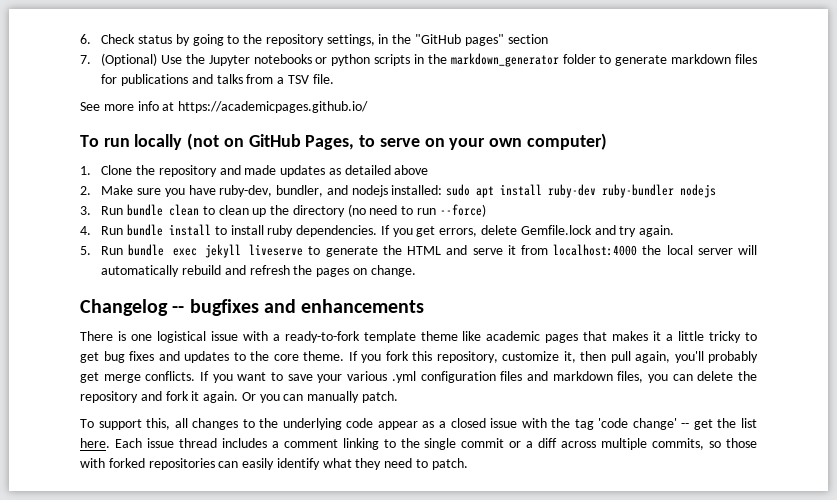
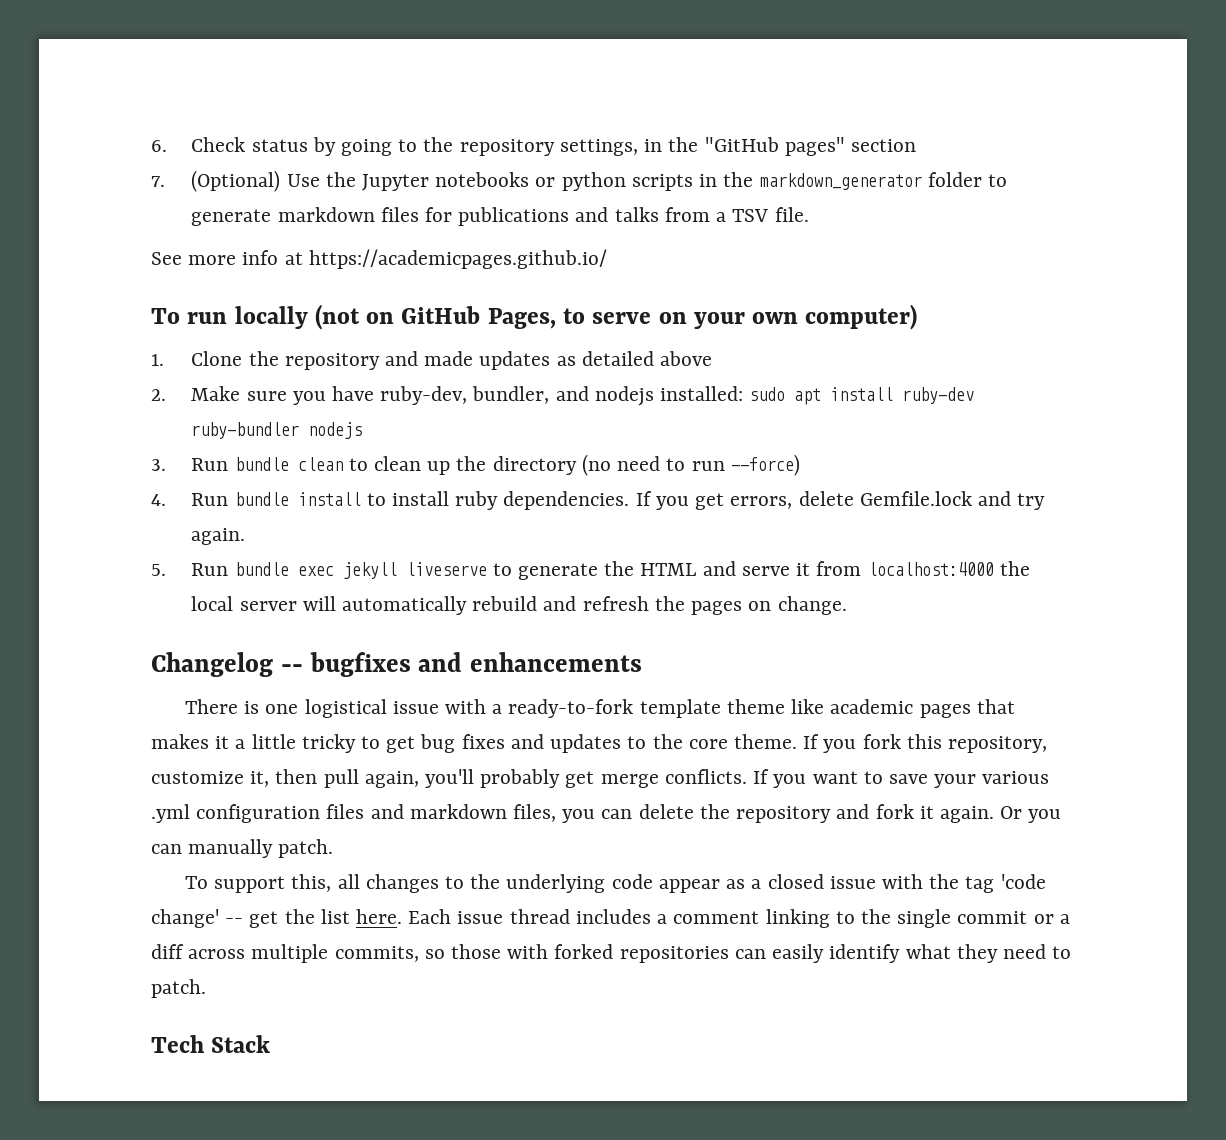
+ Tech Stack

